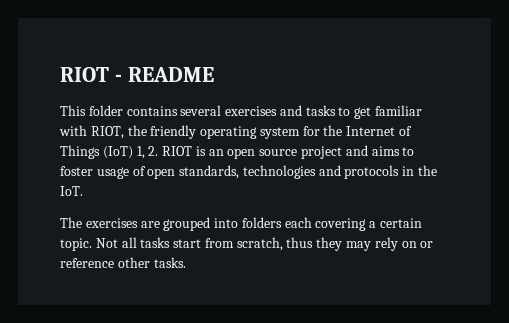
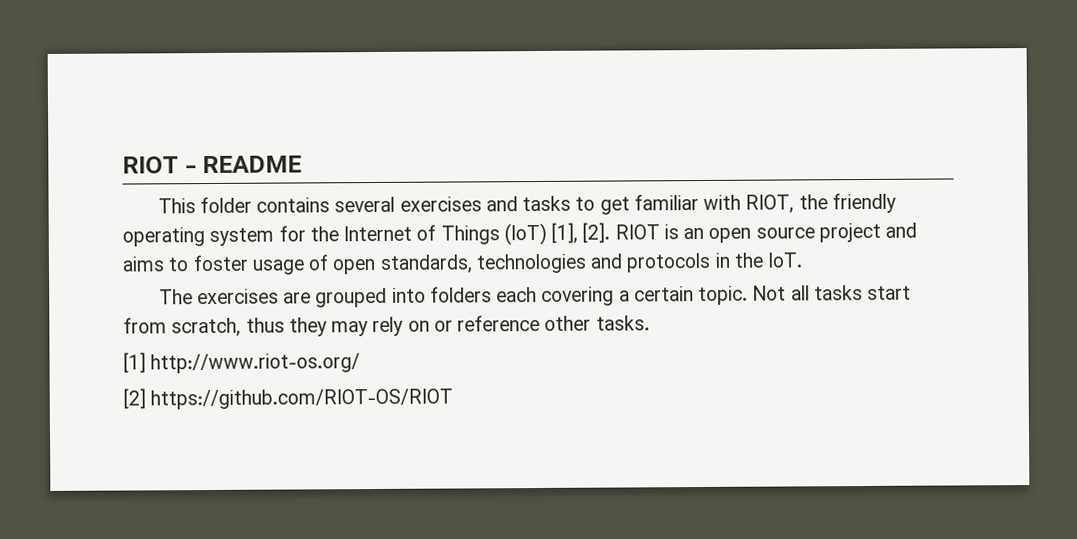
- This folder contains several exercises and tasks to get familiar with RIOT, the friendly operating system for the Internet of Things (IoT) 1, 2. RIOT is an open source project and aims to foster usage of open standards, technologies and protocols in the IoT.
+ This folder contains several exercises and tasks to get familiar with RIOT, the friendly operating system for the Internet of Things (IoT) [1], [2]. RIOT is an open source project and aims to foster usage of open standards, technologies and protocols in the IoT.
+ [1] http://www.riot-os.org/
+ [2] https://github.com/RIOT-OS/RIOT

